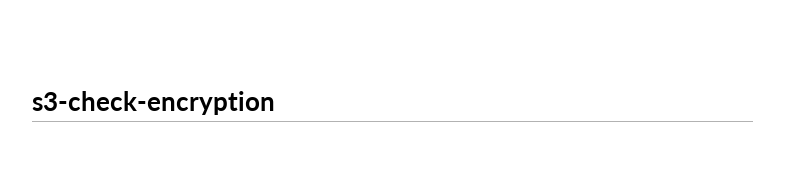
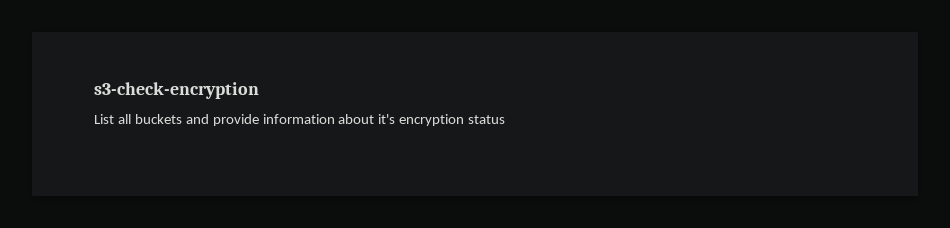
+ List all buckets and provide information about it's encryption status

